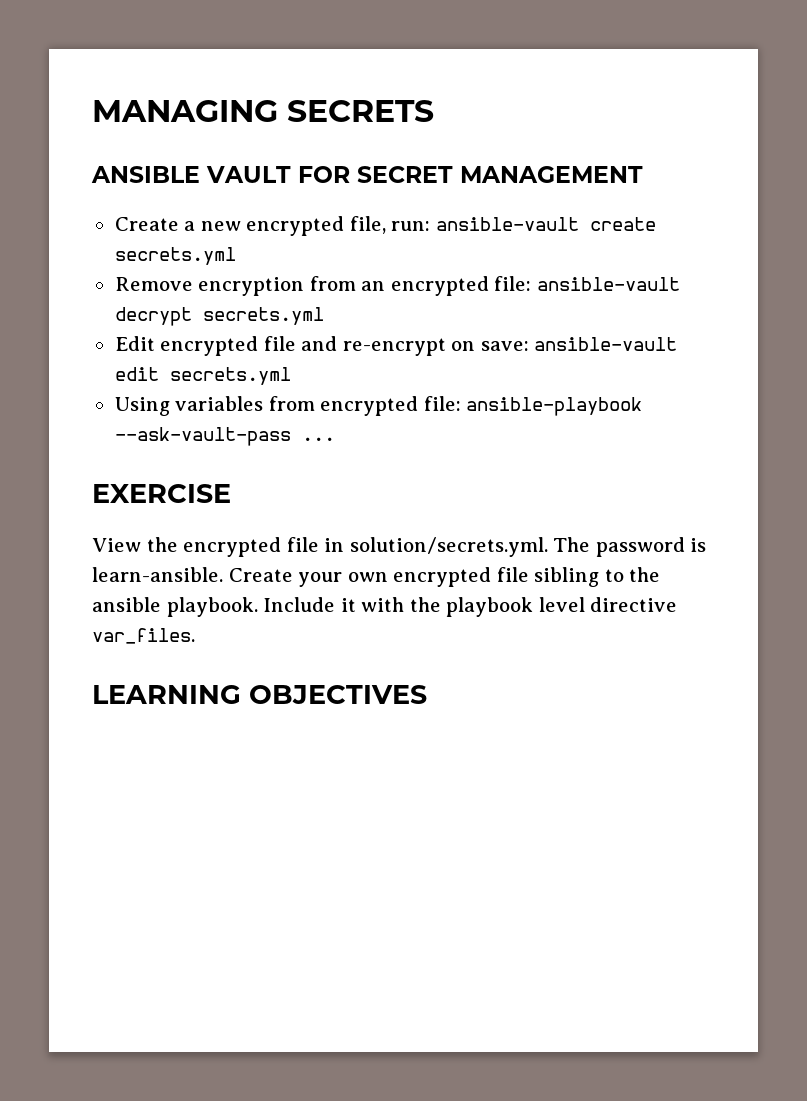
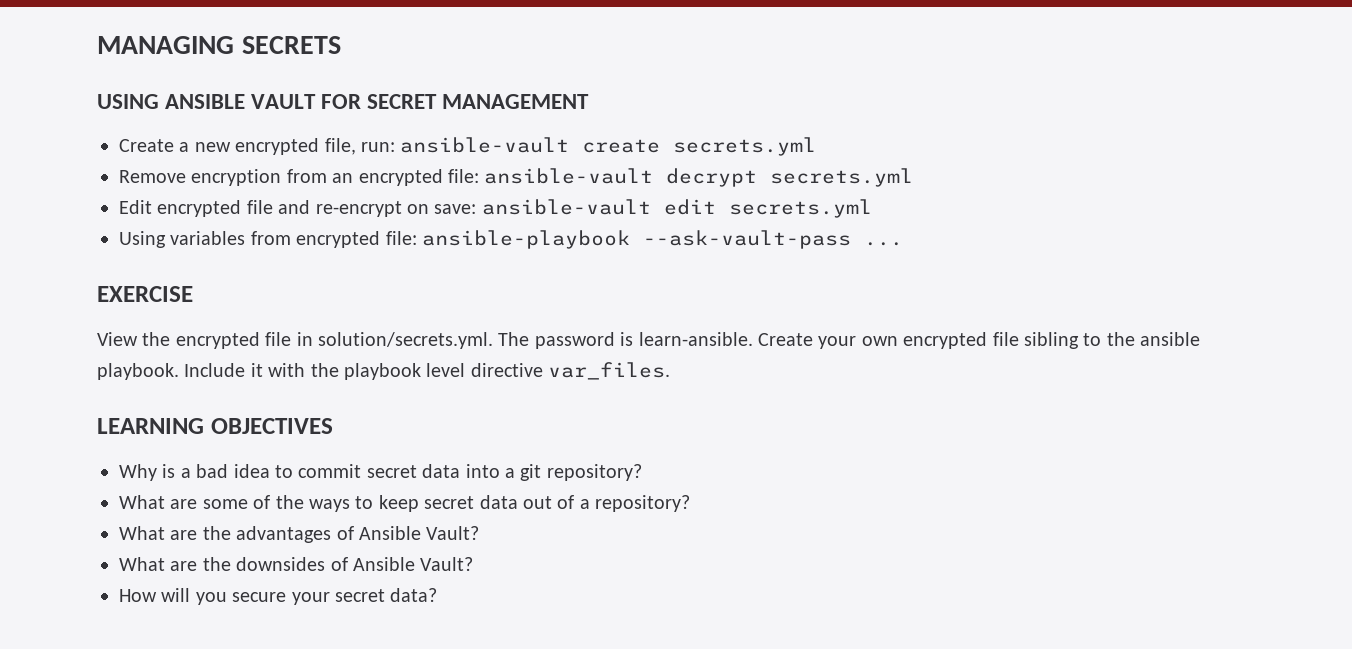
- ANSIBLE VAULT FOR SECRET MANAGEMENT
+ USING ANSIBLE VAULT FOR SECRET MANAGEMENT
+ Why is a bad idea to commit secret data into a git repository?
+ What are some of the ways to keep secret data out of a repository?
+ What are the advantages of Ansible Vault?
+ What are the downsides of Ansible Vault?
+ How will you secure your secret data?

